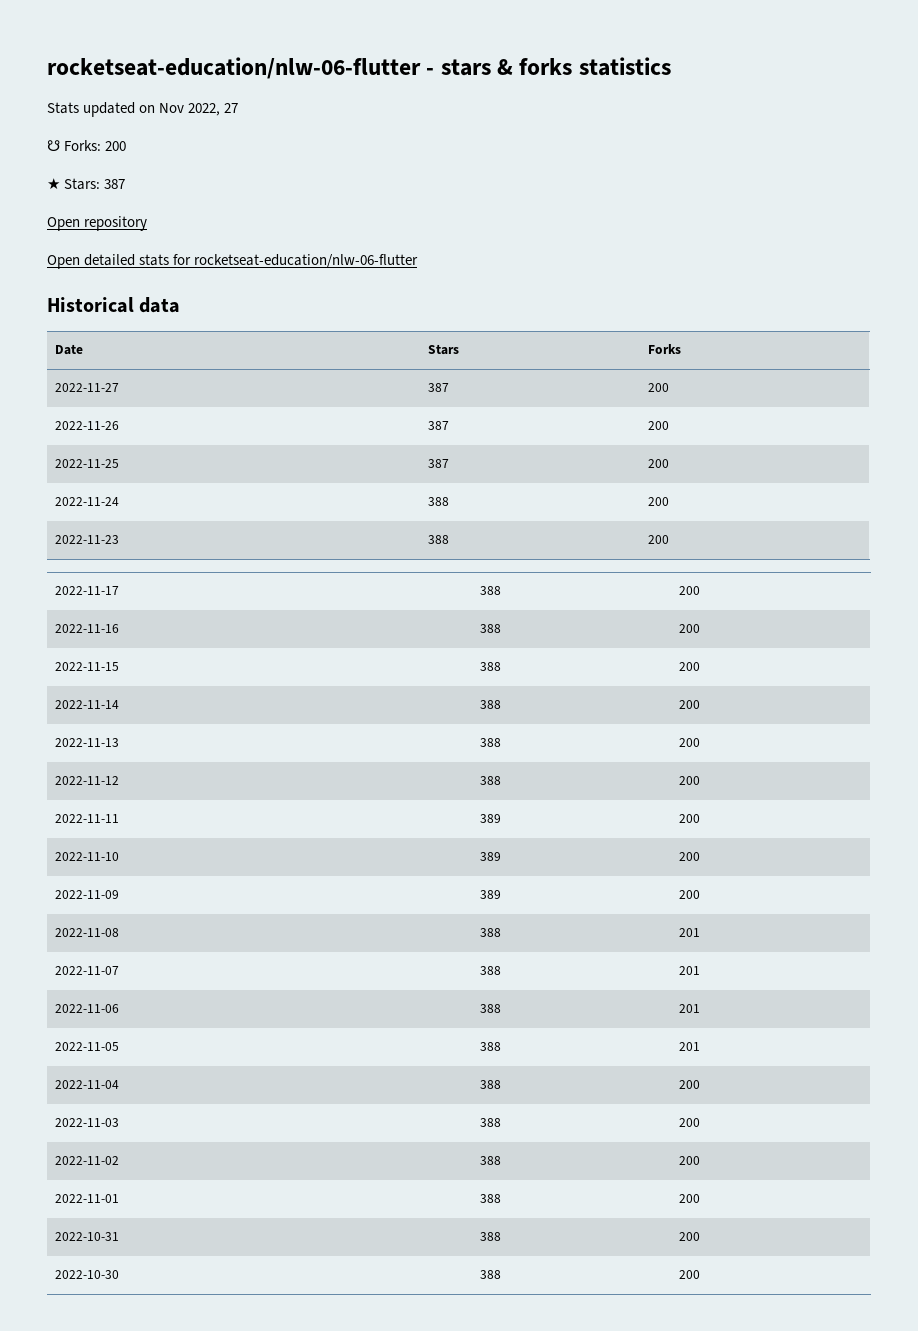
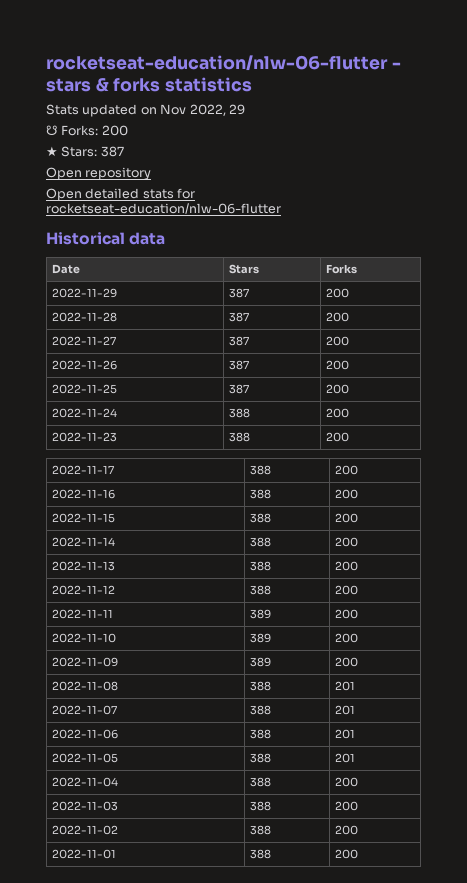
- Stats updated on Nov 2022, 27
+ Stats updated on Nov 2022, 29
+ 2022-11-29 | 387 | 200
+ 2022-11-28 | 387 | 200
- 2022-10-31 | 388 | 200
- 2022-10-30 | 388 | 200

